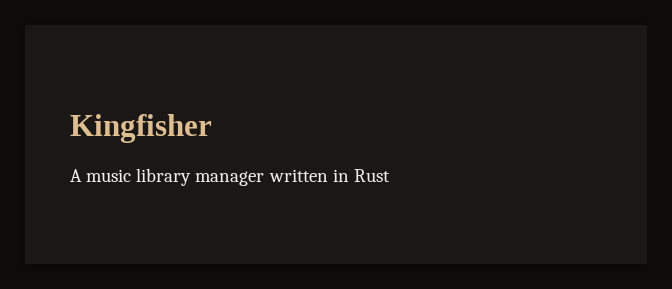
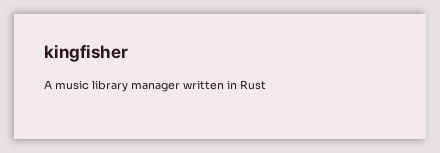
- Kingfisher
+ kingfisher

